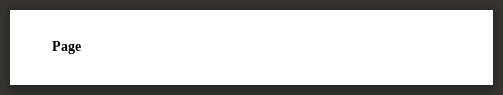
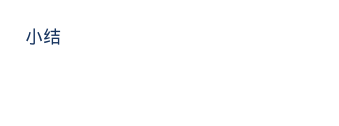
- Page
+ 小结

